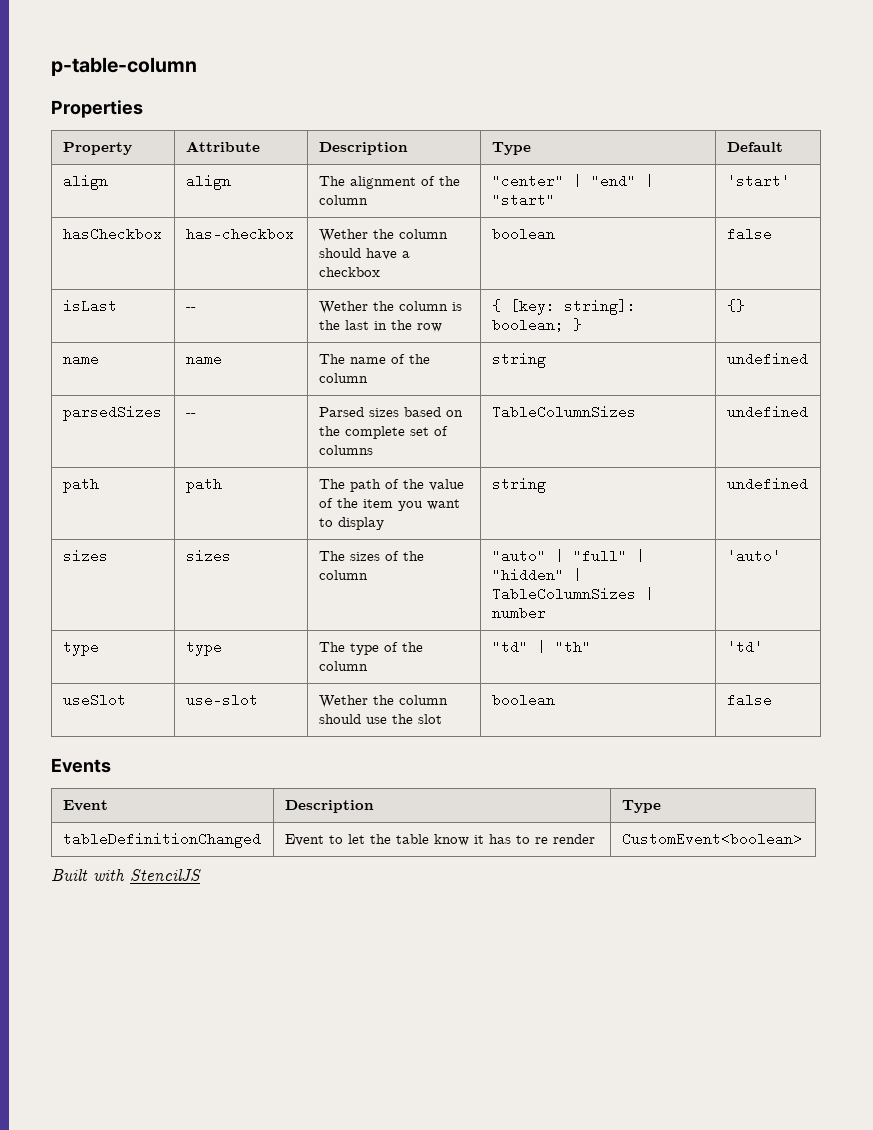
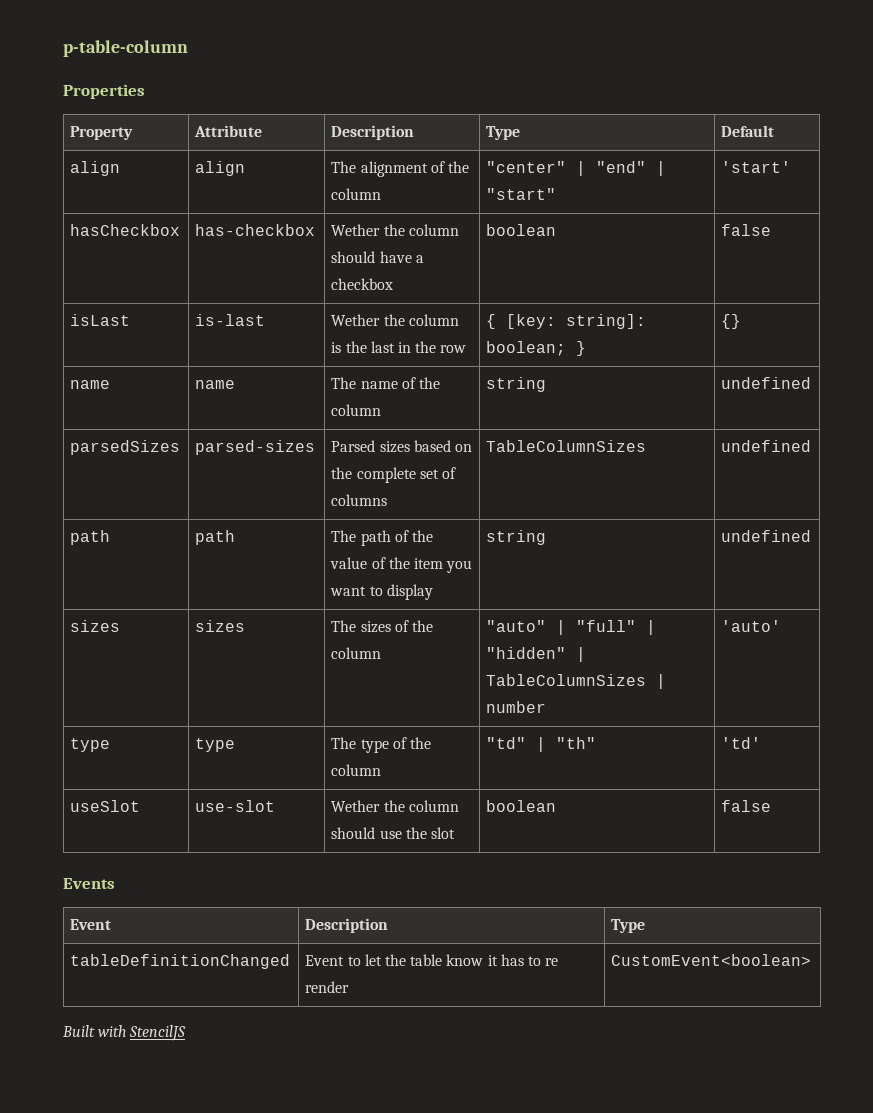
- isLast | -- | Wether the column is the last in the row | { [key: string]: boolean; } | {}
+ isLast | is-last | Wether the column is the last in the row | { [key: string]: boolean; } | {}
- parsedSizes | -- | Parsed sizes based on the complete set of columns | TableColumnSizes | undefined
+ parsedSizes | parsed-sizes | Parsed sizes based on the complete set of columns | TableColumnSizes | undefined

